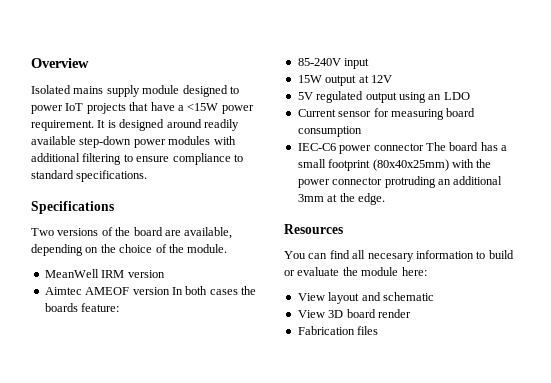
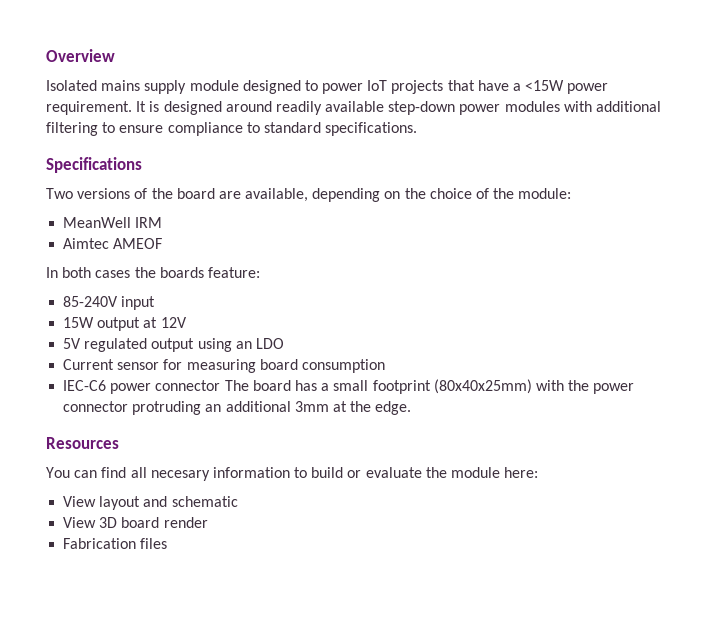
- Two versions of the board are available, depending on the choice of the module.
+ Two versions of the board are available, depending on the choice of the module:
- MeanWell IRM version
+ MeanWell IRM
- Aimtec AMEOF version In both cases the boards feature:
+ Aimtec AMEOF
+ In both cases the boards feature:

